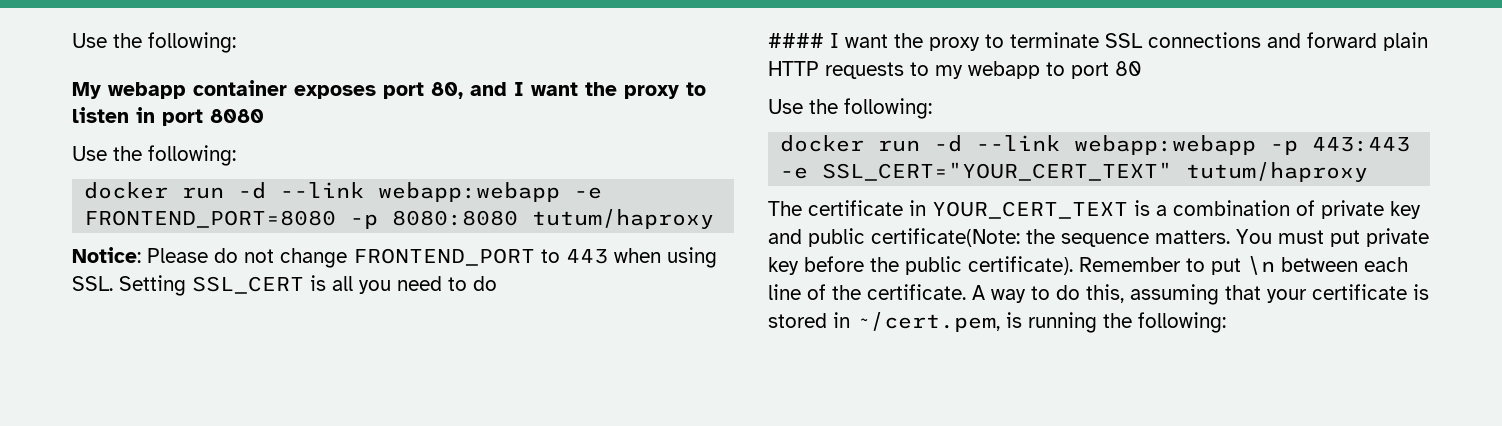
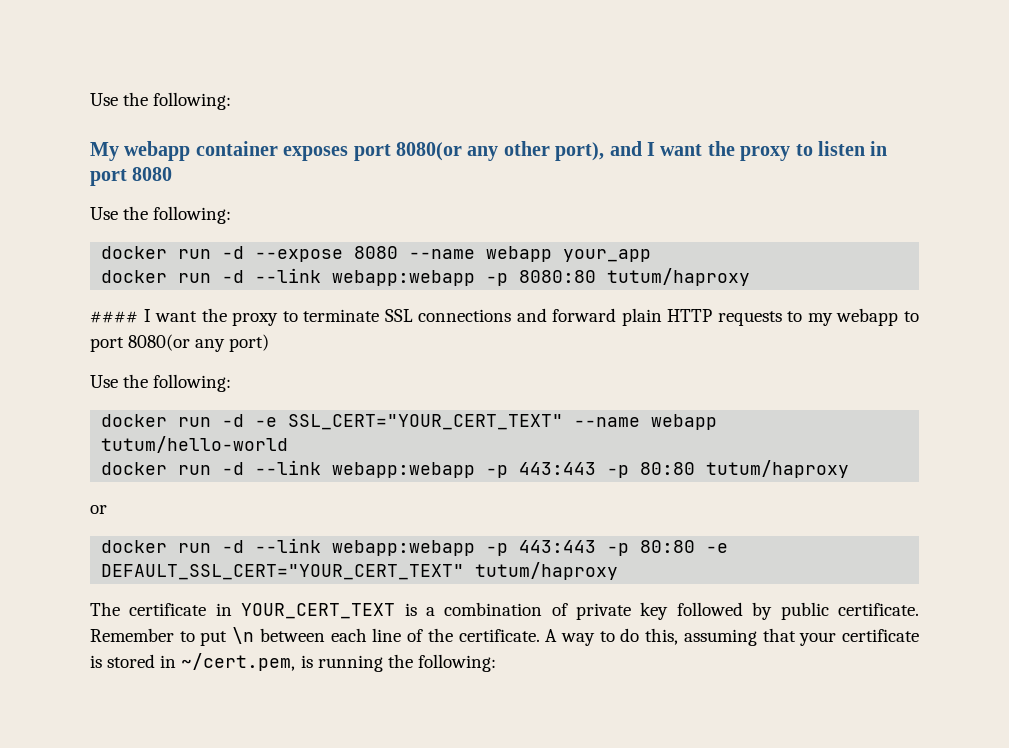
- My webapp container exposes port 80, and I want the proxy to listen in port 8080
+ My webapp container exposes port 8080(or any other port), and I want the proxy to listen in port 8080
- docker run -d --link webapp:webapp -e FRONTEND_PORT=8080 -p 8080:8080 tutum/haproxy
- Notice: Please do not change FRONTEND_PORT to 443 when using SSL. Setting SSL_CERT is all you need to do
+ docker run -d --expose 8080 --name webapp your_app
+ docker run -d --link webapp:webapp -p 8080:80 tutum/haproxy
- #### I want the proxy to terminate SSL connections and forward plain HTTP requests to my webapp to port 80
+ #### I want the proxy to terminate SSL connections and forward plain HTTP requests to my webapp to port 8080(or any port)
  Use the following:
- docker run -d --link webapp:webapp -p 443:443 -e SSL_CERT="YOUR_CERT_TEXT" tutum/haproxy
+ docker run -d -e SSL_CERT="YOUR_CERT_TEXT" --name webapp tutum/hello-world
+ docker run -d --link webapp:webapp -p 443:443 -p 80:80 tutum/haproxy
+ or
+ docker run -d --link webapp:webapp -p 443:443 -p 80:80 -e DEFAULT_SSL_CERT="YOUR_CERT_TEXT" tutum/haproxy
- The certificate in YOUR_CERT_TEXT is a combination of private key and public certificate(Note: the sequence matters. You must put private key before the public certificate).
+ The certificate in YOUR_CERT_TEXT is a combination of private key followed by public certificate.

